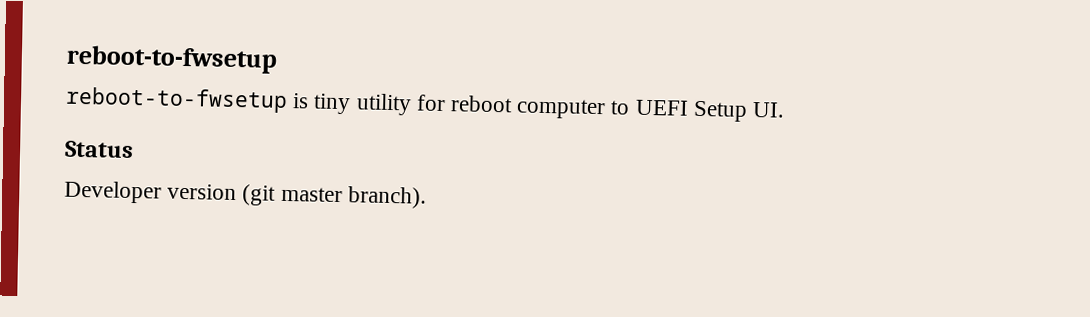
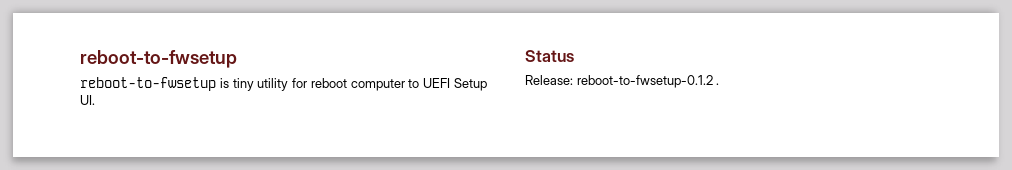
- Developer version (git master branch).
+ Release: reboot-to-fwsetup-0.1.2 .

